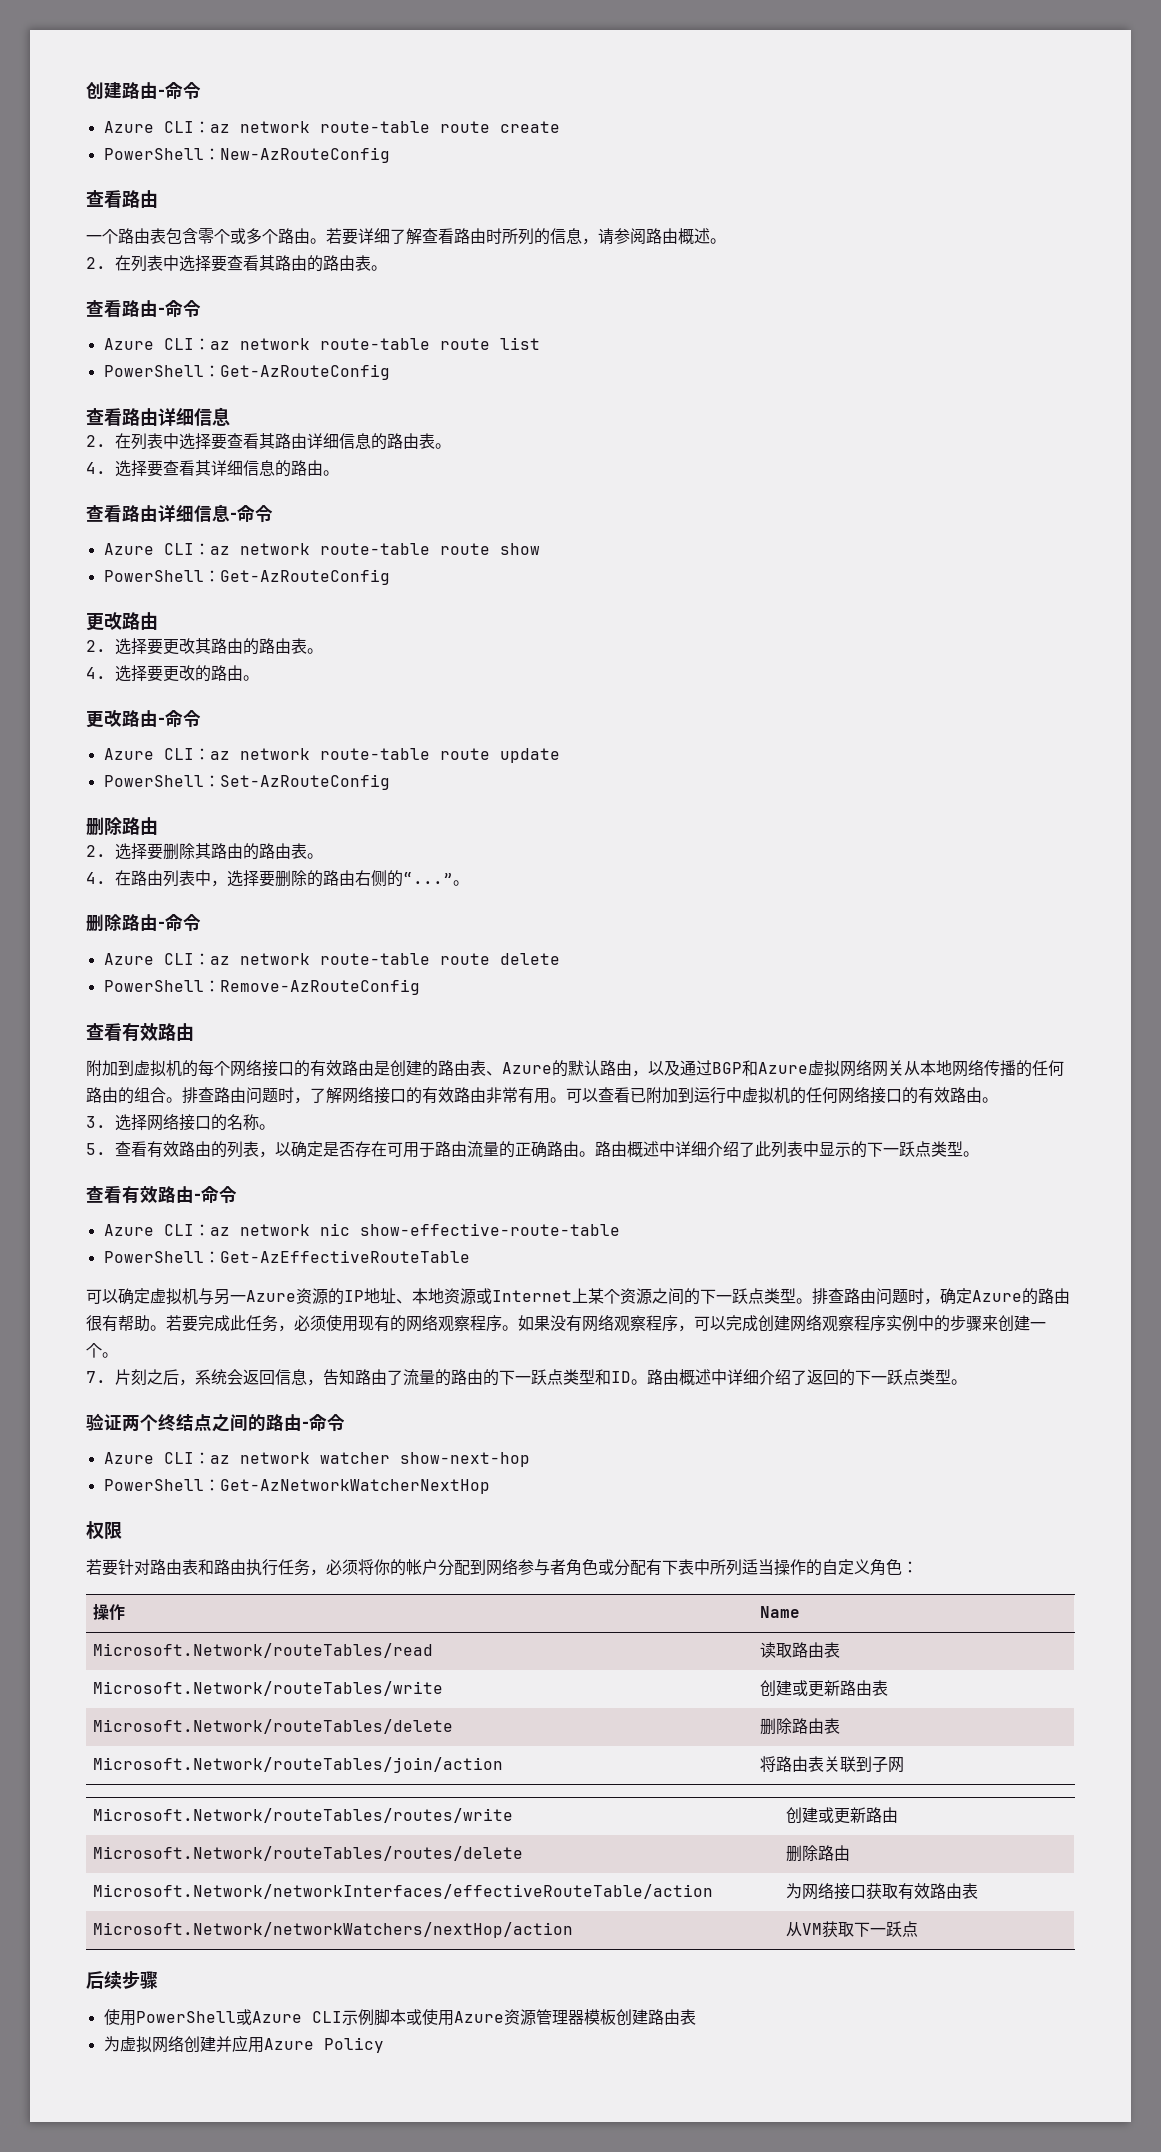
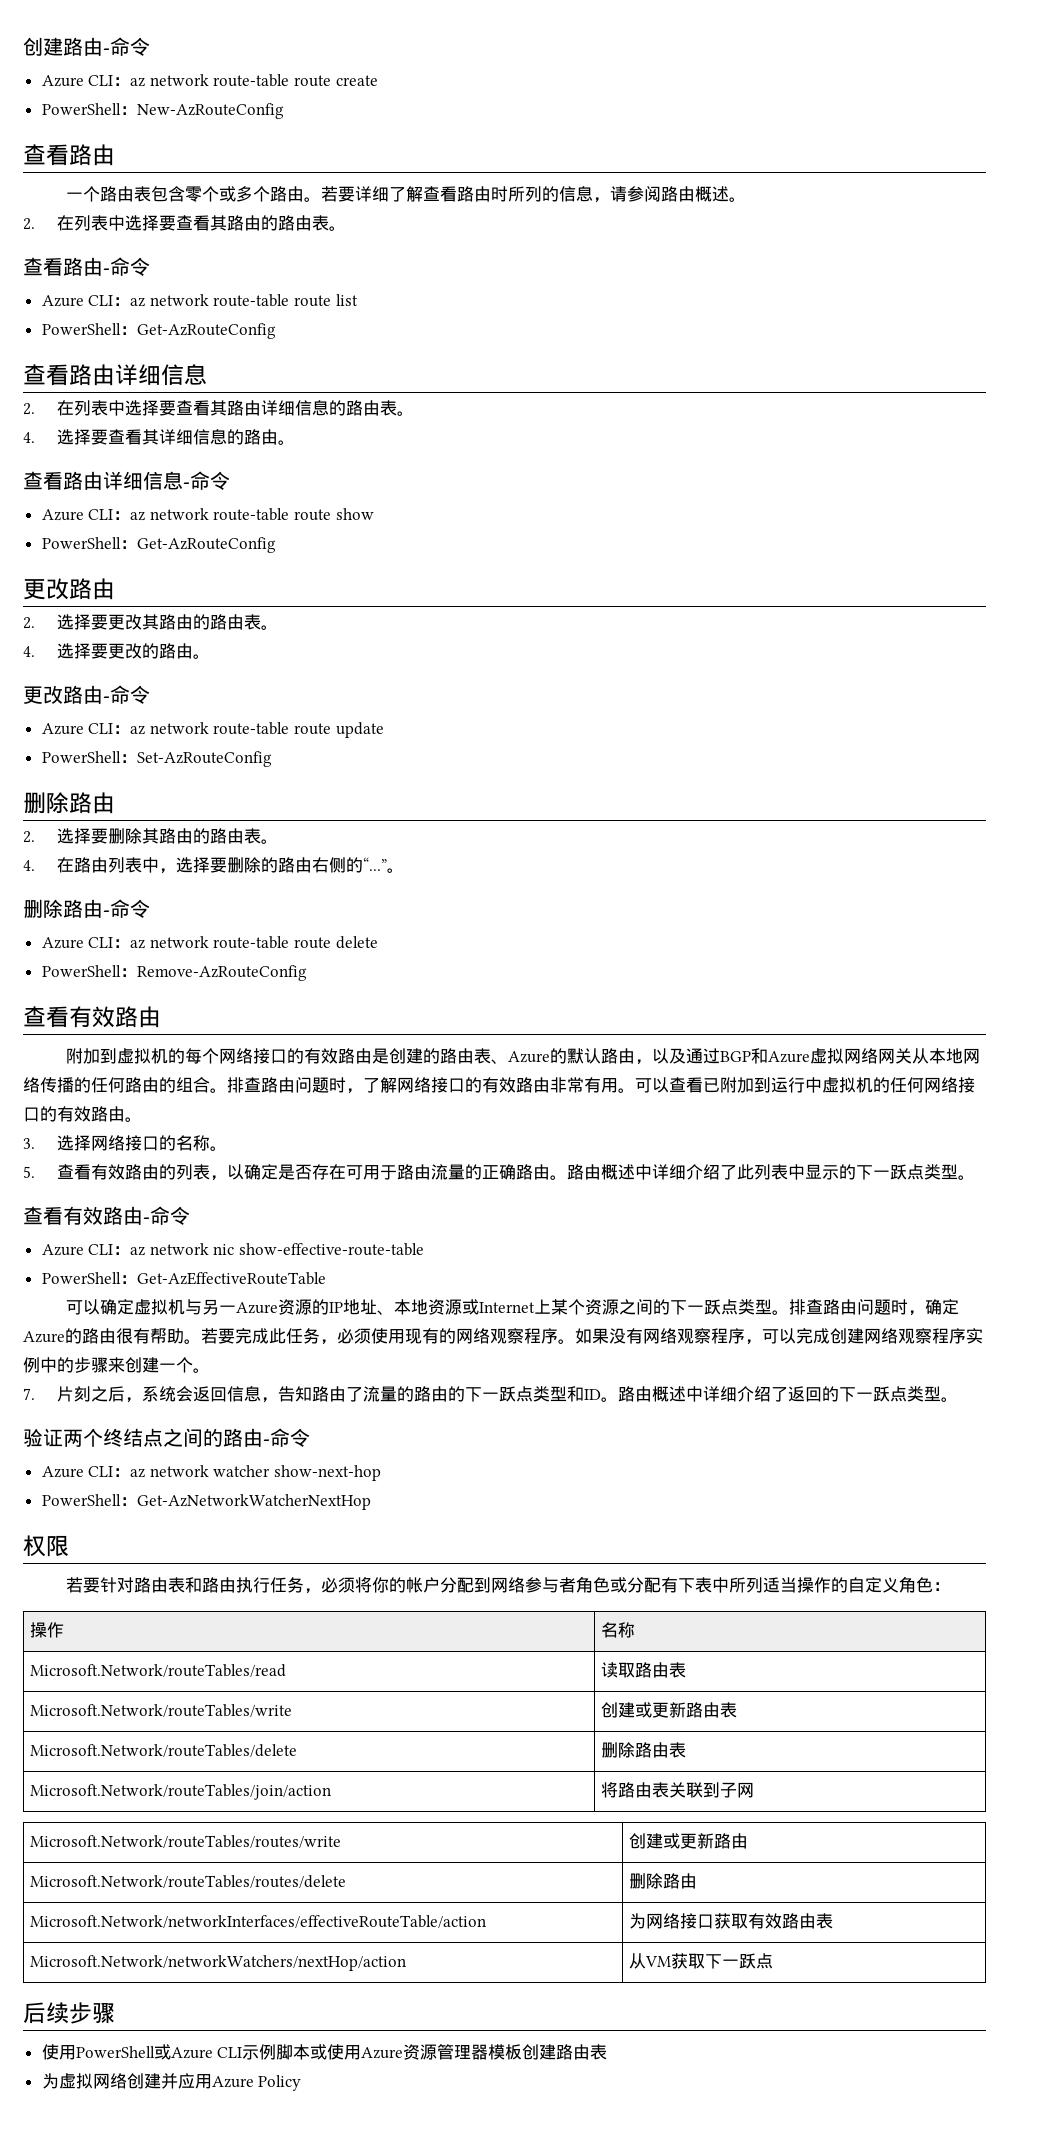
- 操作 | Name
+ 操作 | 名称

